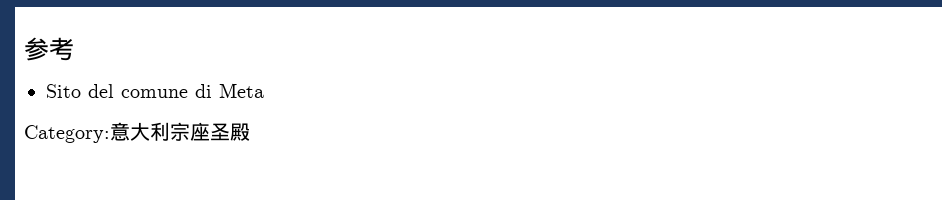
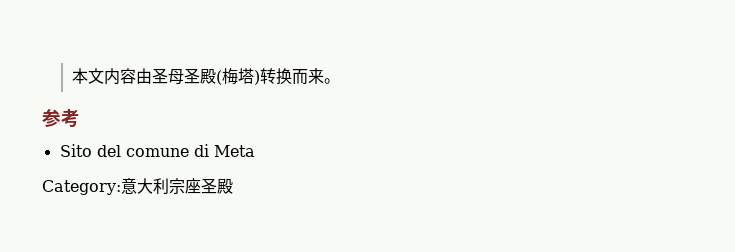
+ 本文内容由圣母圣殿(梅塔)转换而来。

